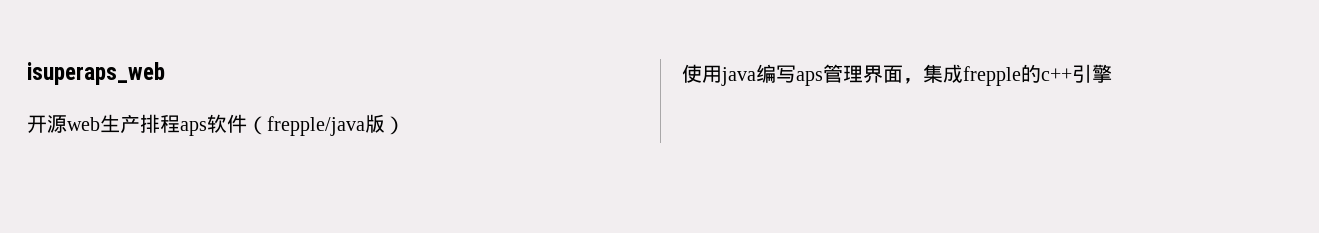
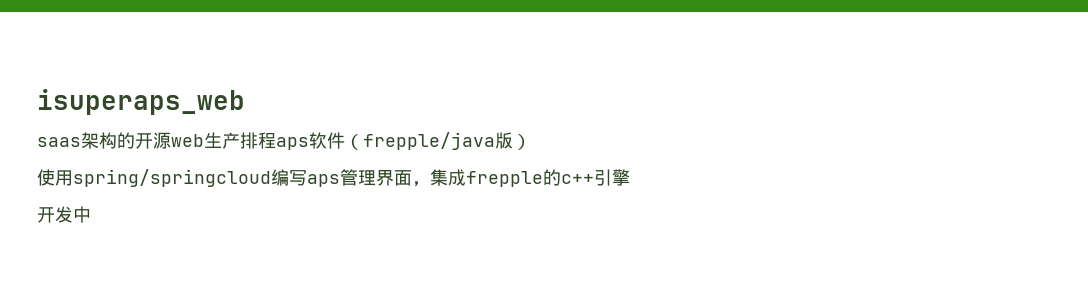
- 开源web生产排程aps软件（frepple/java版）
+ saas架构的开源web生产排程aps软件（frepple/java版）
- 使用java编写aps管理界面，集成frepple的c++引擎
+ 使用spring/springcloud编写aps管理界面，集成frepple的c++引擎
+ 开发中

